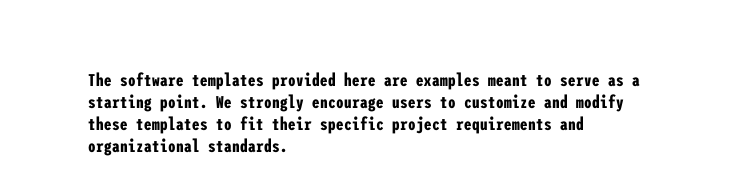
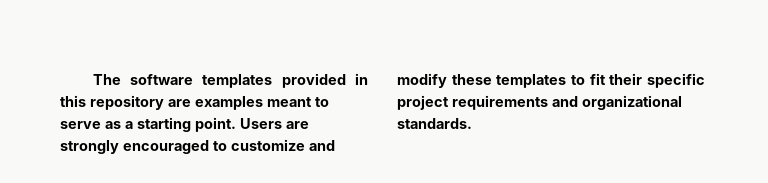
- The software templates provided here are examples meant to serve as a starting point.
+ The software templates provided in this repository are examples meant to serve as a starting point.
- We strongly encourage users to customize and modify these templates to fit their specific project requirements and organizational standards.
+ Users are strongly encouraged to customize and modify these templates to fit their specific project requirements and organizational standards.

